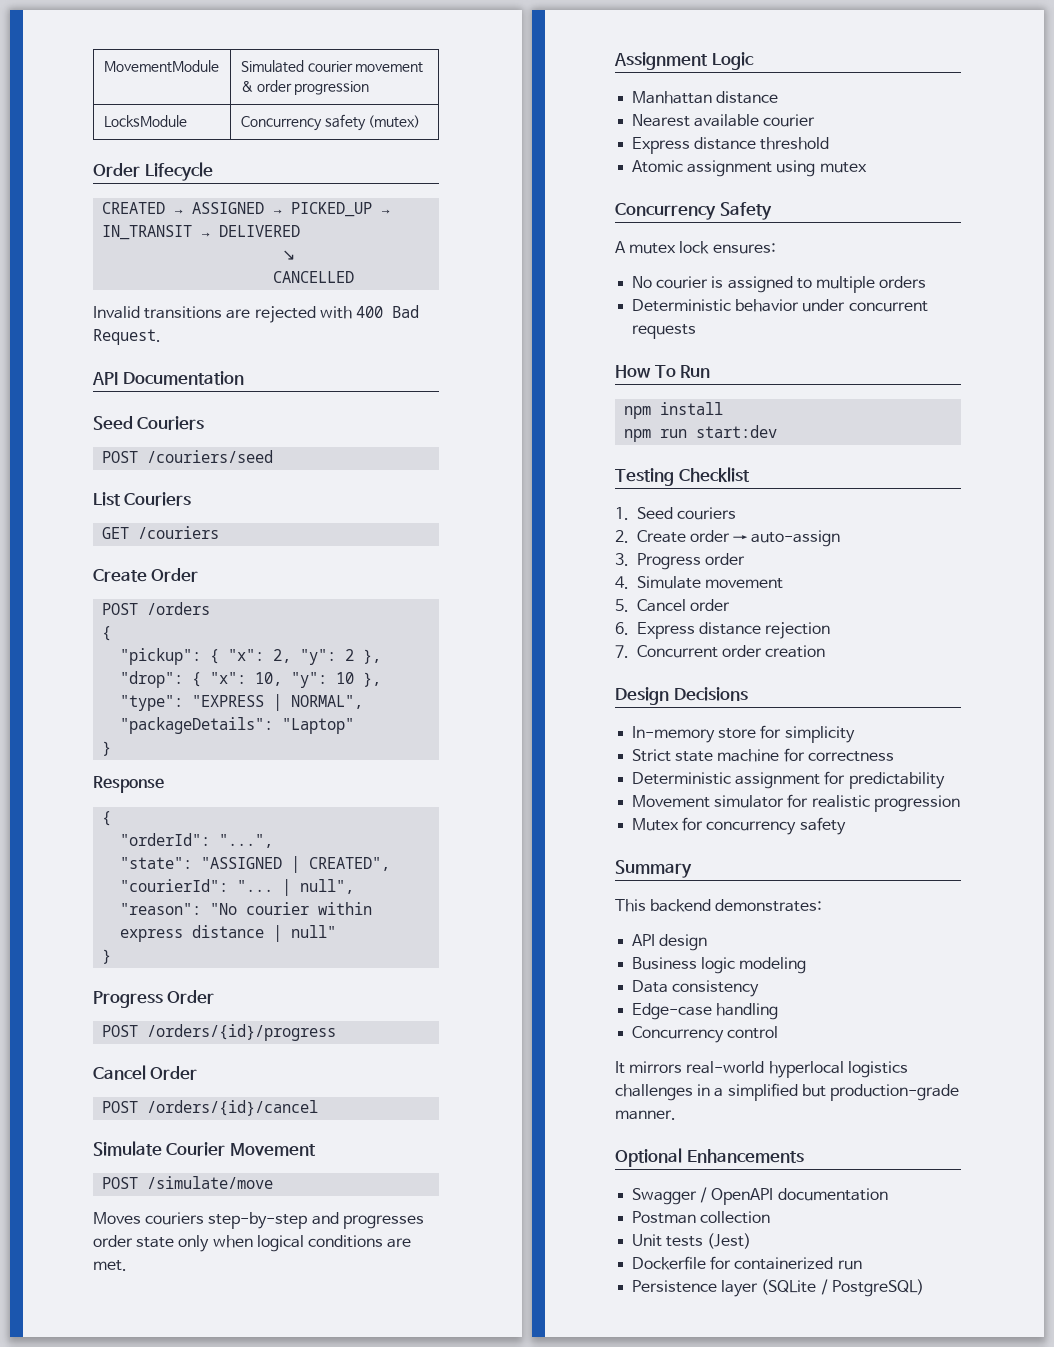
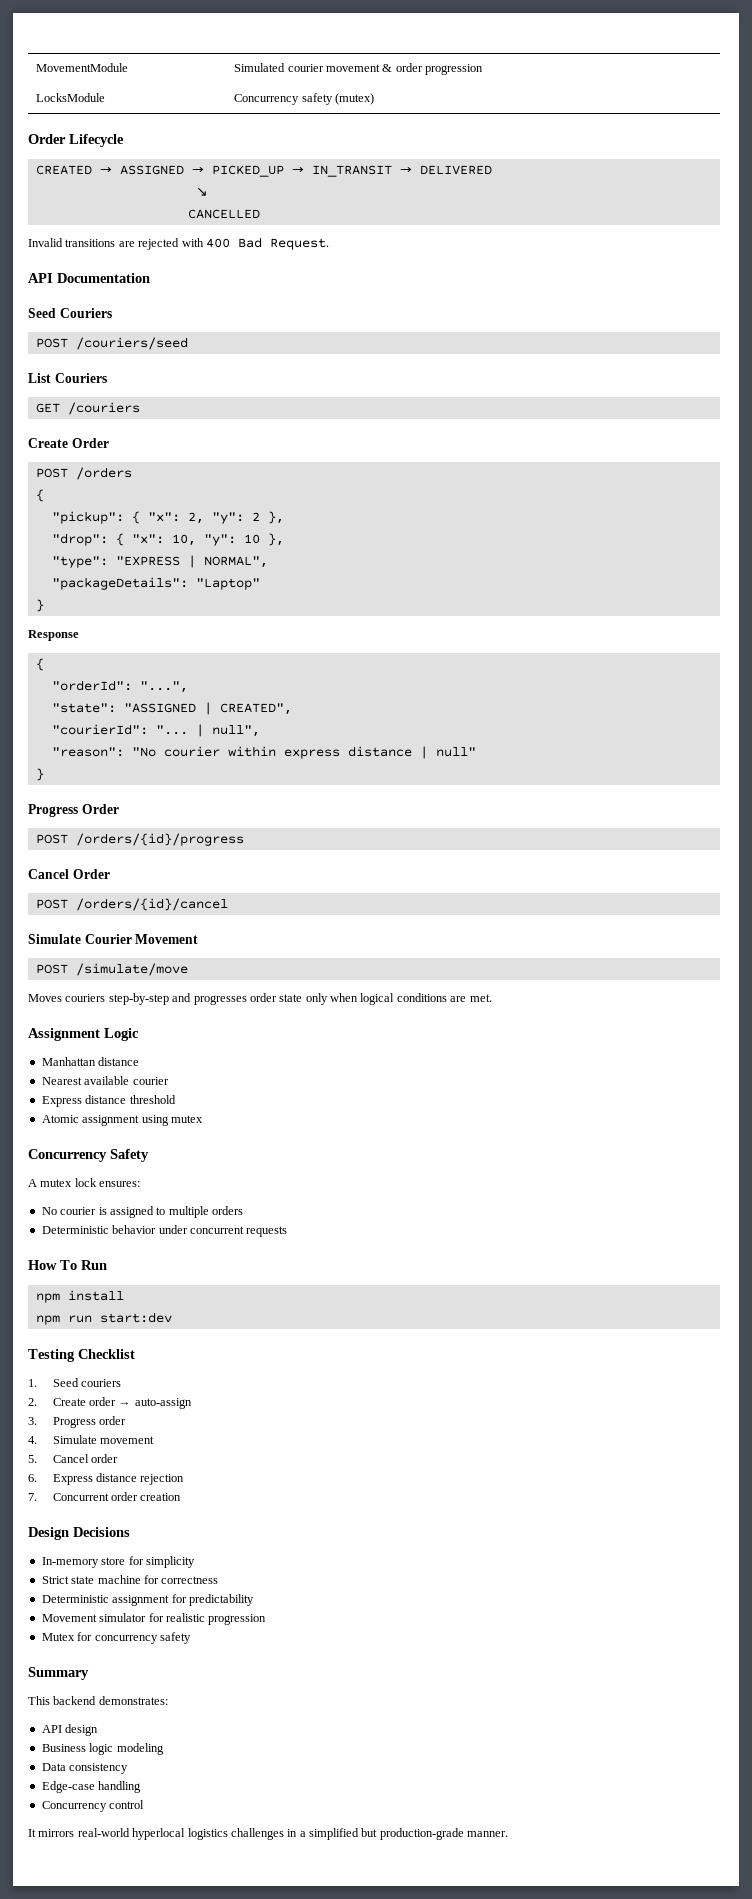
- Optional Enhancements
- Swagger / OpenAPI documentation
- Postman collection
- Unit tests (Jest)
- Dockerfile for containerized run
- Persistence layer (SQLite / PostgreSQL)

